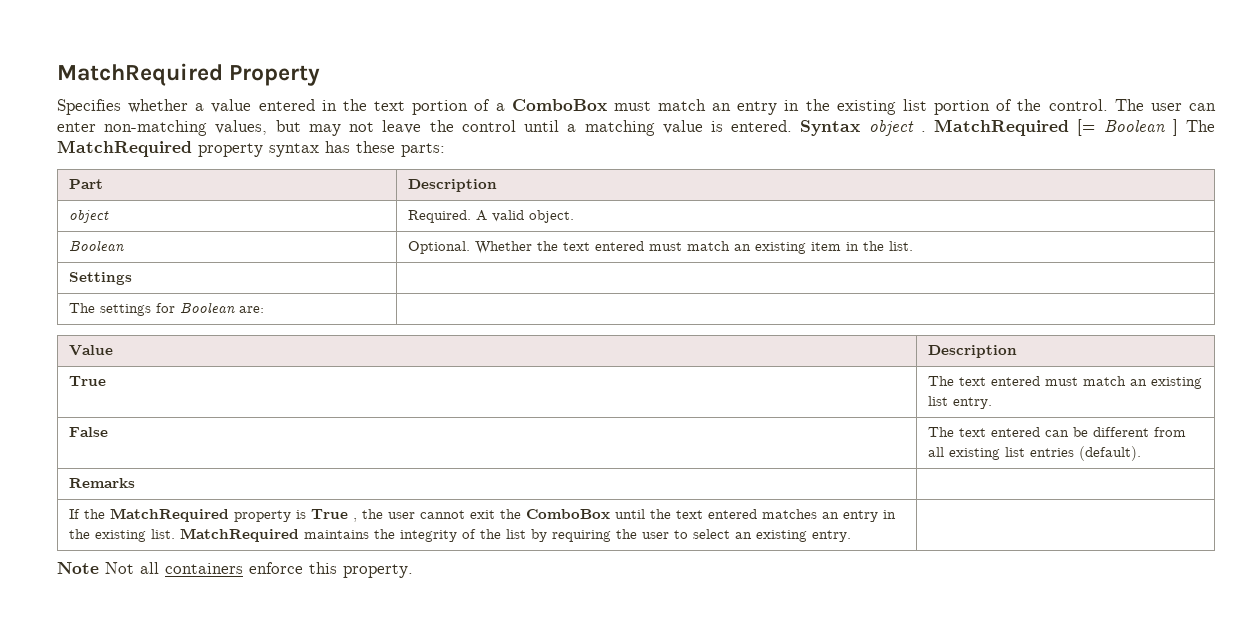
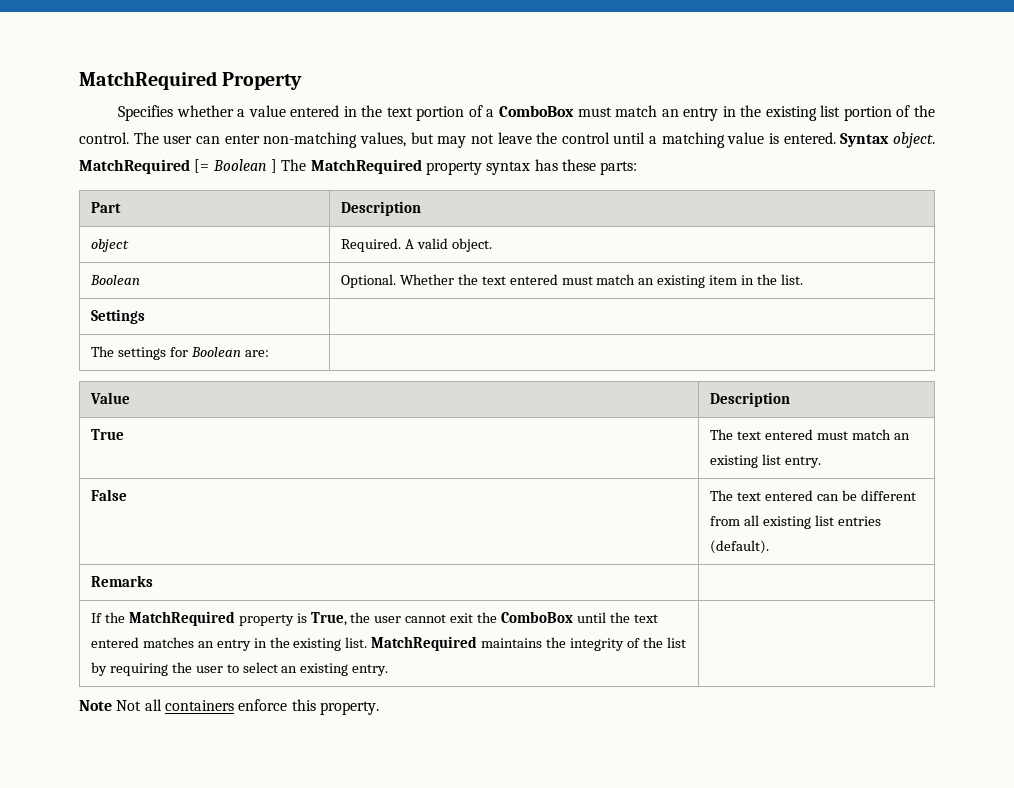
- Syntax object .
+ Syntax object.
- If the MatchRequired property is True , the user cannot exit the ComboBox until the text entered matches an entry in the existing list. MatchRequired maintains the integrity of the list by requiring the user to select an existing entry. |
+ If the MatchRequired property is True, the user cannot exit the ComboBox until the text entered matches an entry in the existing list. MatchRequired maintains the integrity of the list by requiring the user to select an existing entry. |

